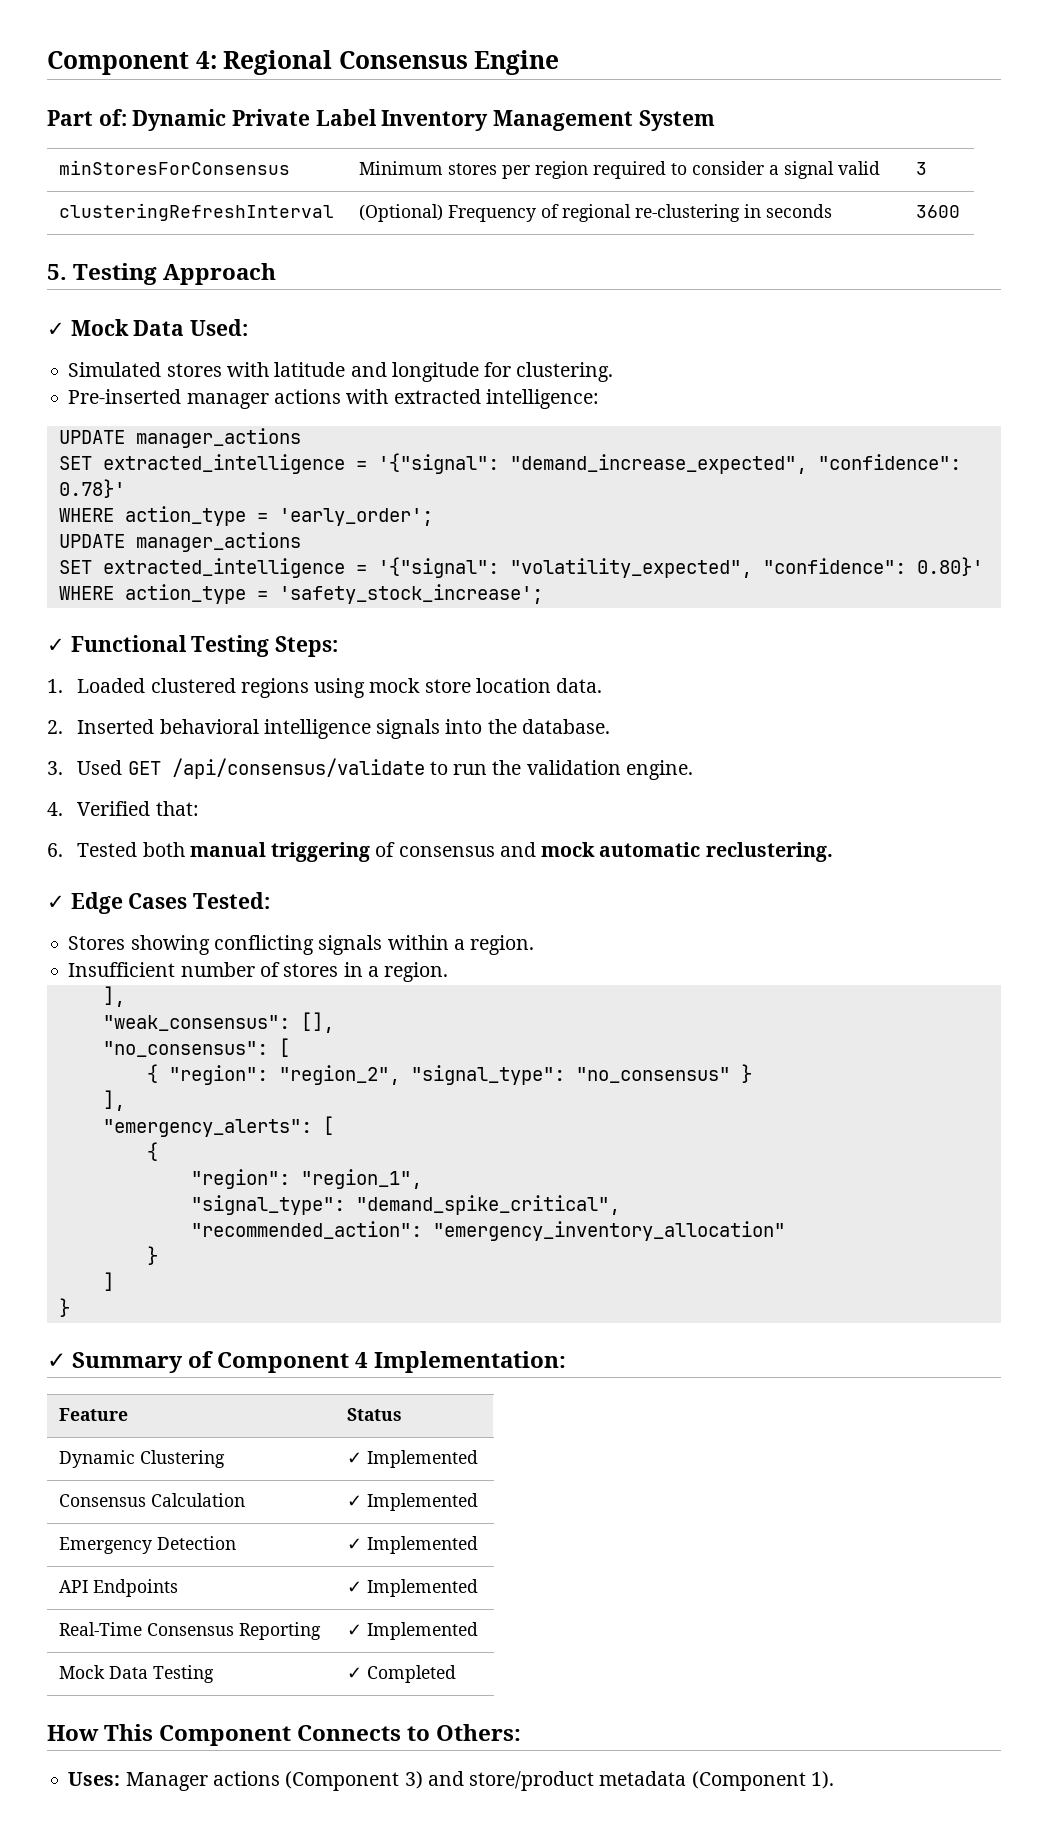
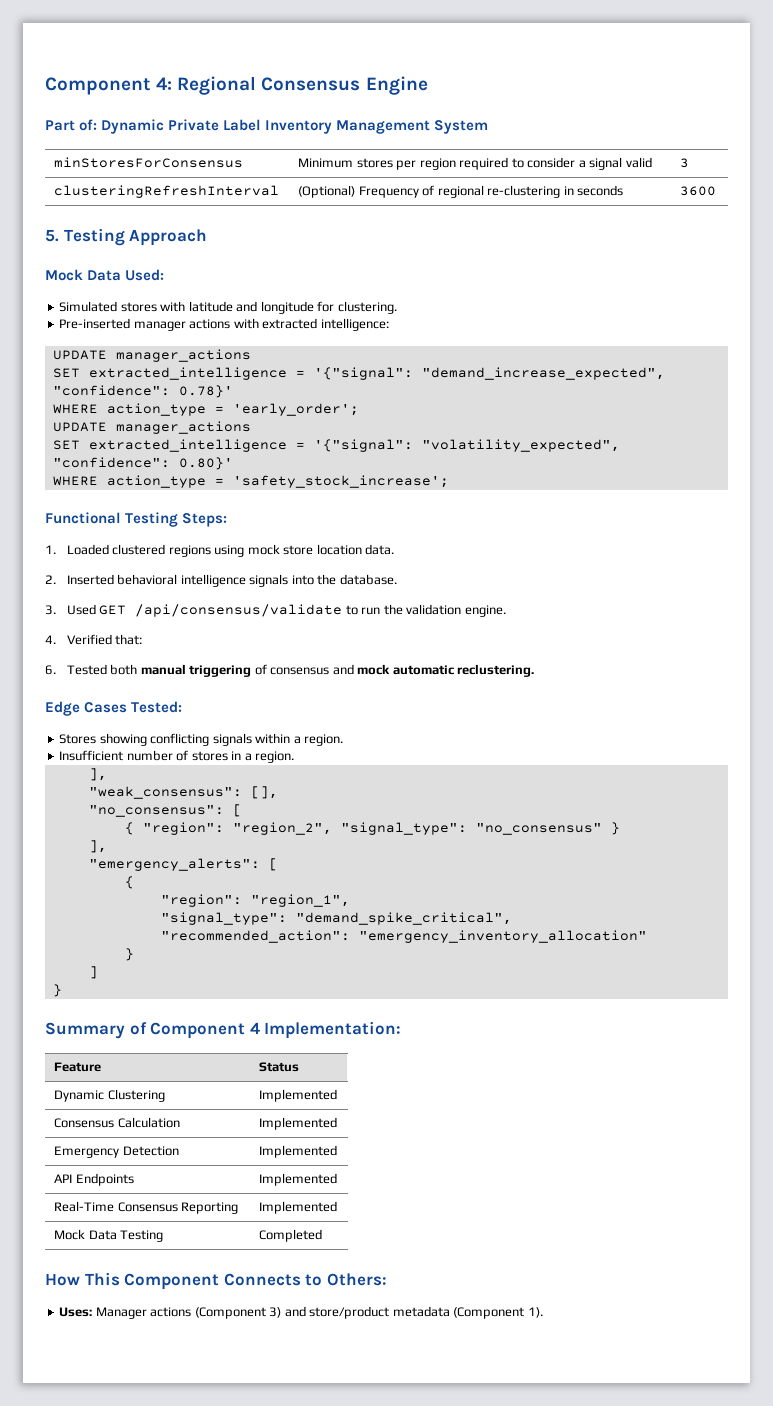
- ✓ Mock Data Used:
+ Mock Data Used:
- ✓ Functional Testing Steps:
+ Functional Testing Steps:
- ✓ Edge Cases Tested:
+ Edge Cases Tested:
- ✓ Summary of Component 4 Implementation:
+ Summary of Component 4 Implementation:
- Dynamic Clustering | ✓ Implemented
+ Dynamic Clustering | Implemented
- Consensus Calculation | ✓ Implemented
+ Consensus Calculation | Implemented
- Emergency Detection | ✓ Implemented
+ Emergency Detection | Implemented
- API Endpoints | ✓ Implemented
+ API Endpoints | Implemented
- Real-Time Consensus Reporting | ✓ Implemented
+ Real-Time Consensus Reporting | Implemented
- Mock Data Testing | ✓ Completed
+ Mock Data Testing | Completed

